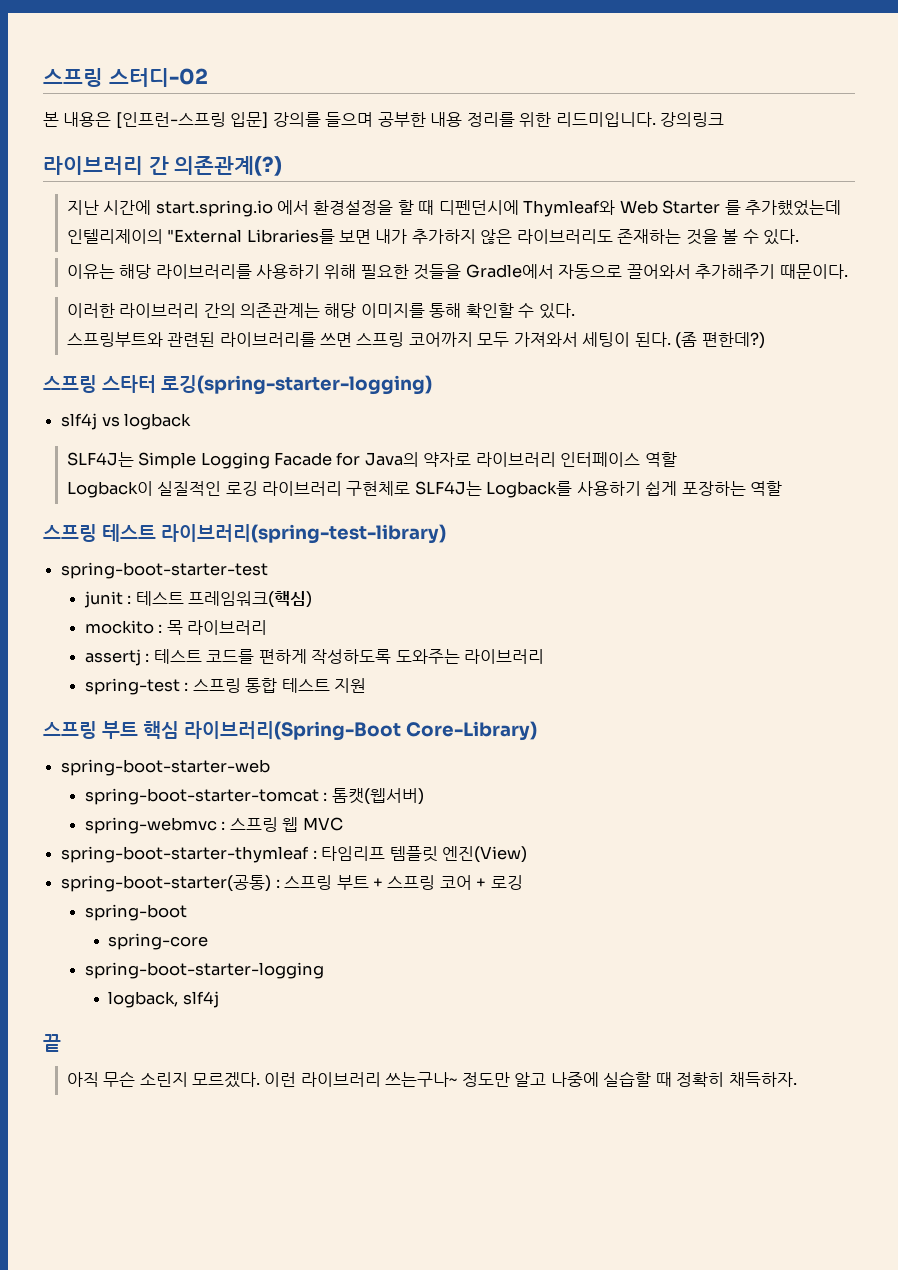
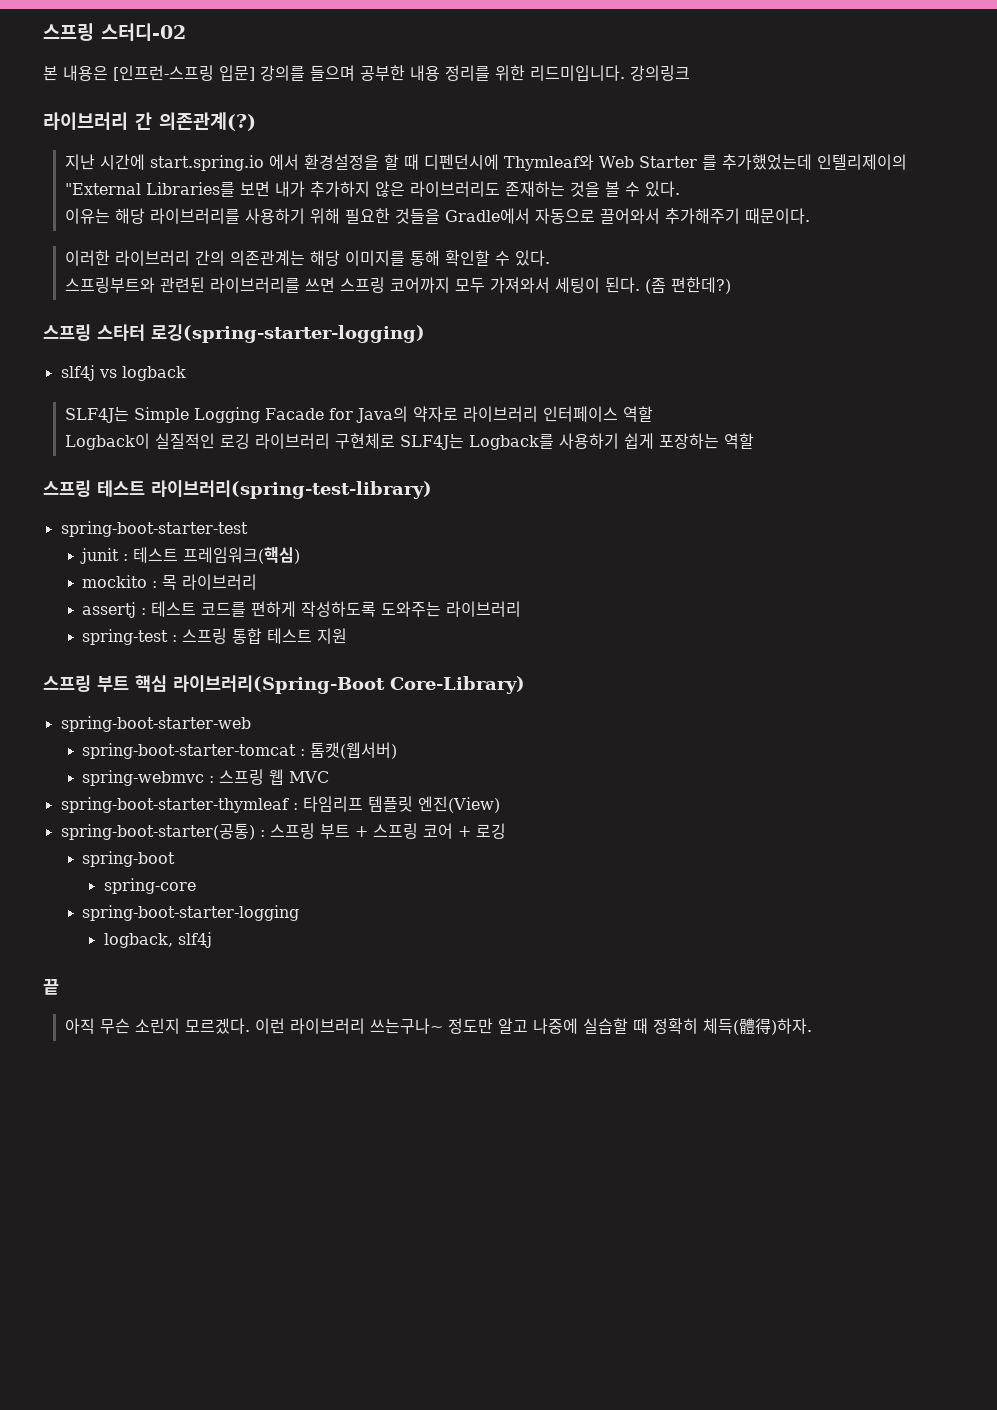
- 이런 라이브러리 쓰는구나~ 정도만 알고 나중에 실습할 때 정확히 채득하자.
+ 이런 라이브러리 쓰는구나~ 정도만 알고 나중에 실습할 때 정확히 체득(體得)하자.

